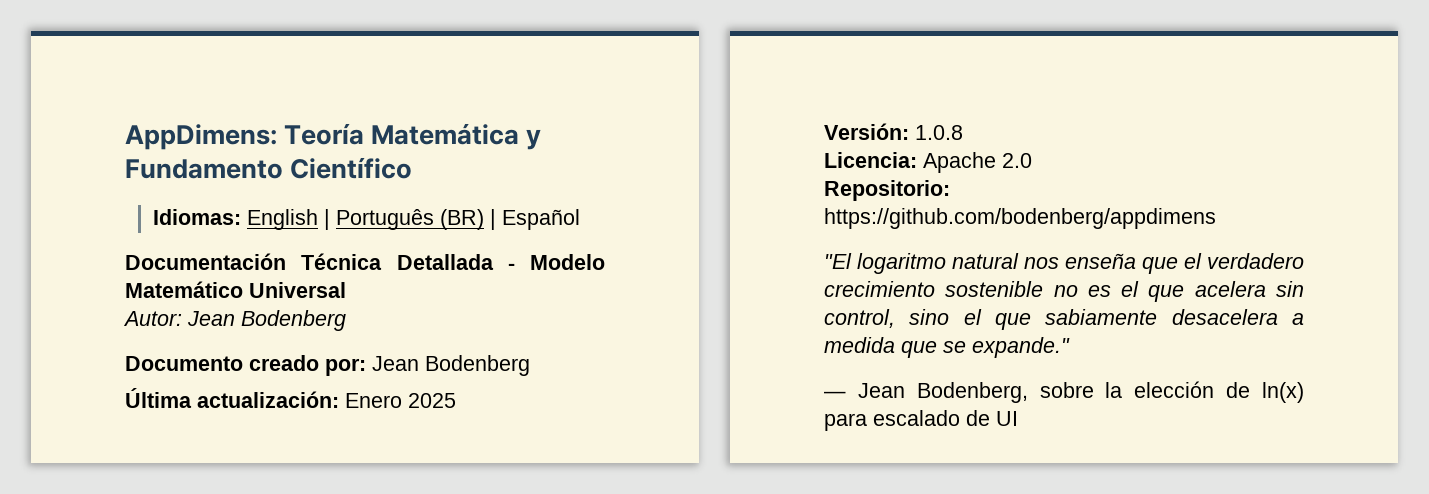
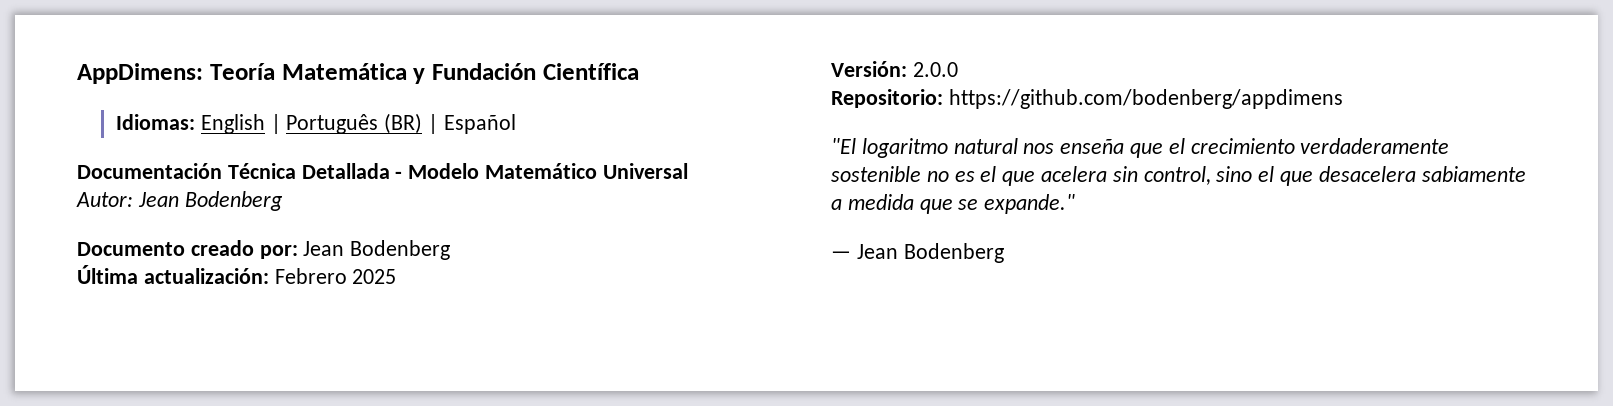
- AppDimens: Teoría Matemática y Fundamento Científico
+ AppDimens: Teoría Matemática y Fundación Científica
- Última actualización: Enero 2025
+ Última actualización: Febrero 2025
- Versión: 1.0.8
- Licencia: Apache 2.0
+ Versión: 2.0.0
- "El logaritmo natural nos enseña que el verdadero crecimiento sostenible no es el que acelera sin control, sino el que sabiamente desacelera a medida que se expande."
+ "El logaritmo natural nos enseña que el crecimiento verdaderamente sostenible no es el que acelera sin control, sino el que desacelera sabiamente a medida que se expande."
- — Jean Bodenberg, sobre la elección de ln(x) para escalado de UI
+ — Jean Bodenberg

